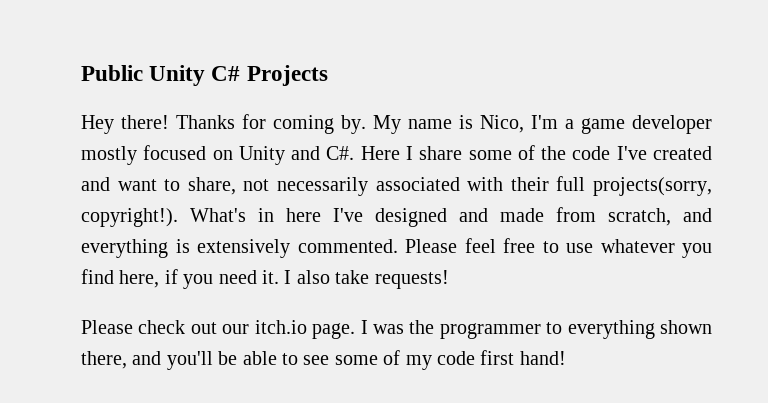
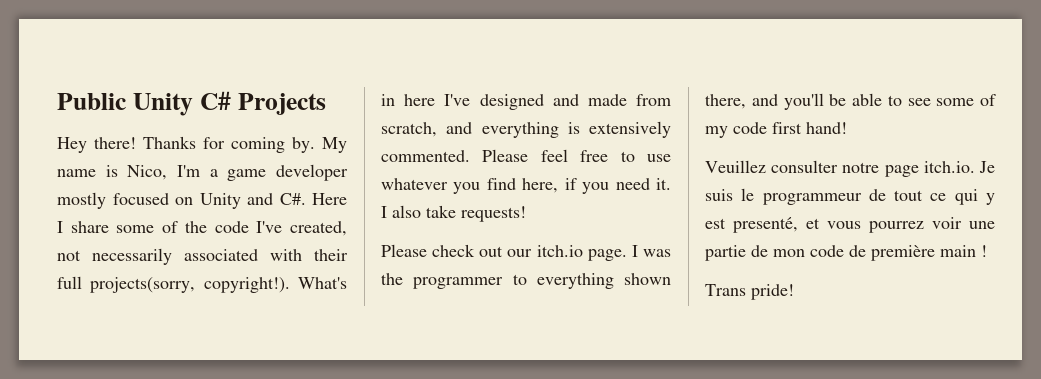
- My name is Nico, I'm a game developer mostly focused on Unity and C#. Here I share some of the code I've created and want to share, not necessarily associated with their full projects(sorry, copyright!).
+ My name is Nico, I'm a game developer mostly focused on Unity and C#. Here I share some of the code I've created, not necessarily associated with their full projects(sorry, copyright!).
+ Veuillez consulter notre page itch.io. Je suis le programmeur de tout ce qui y est presenté, et vous pourrez voir une partie de mon code de première main !
+ Trans pride!

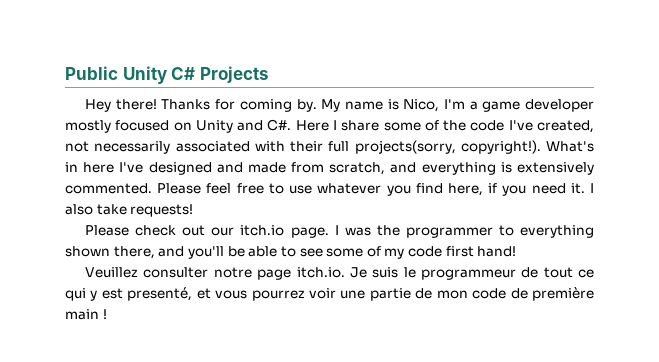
- Trans pride!

